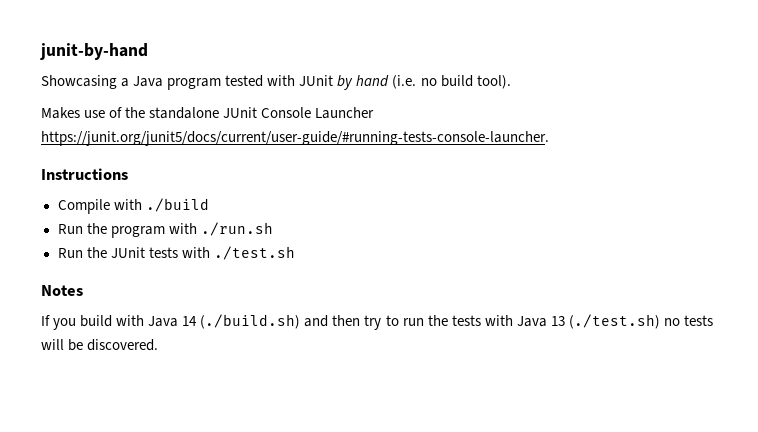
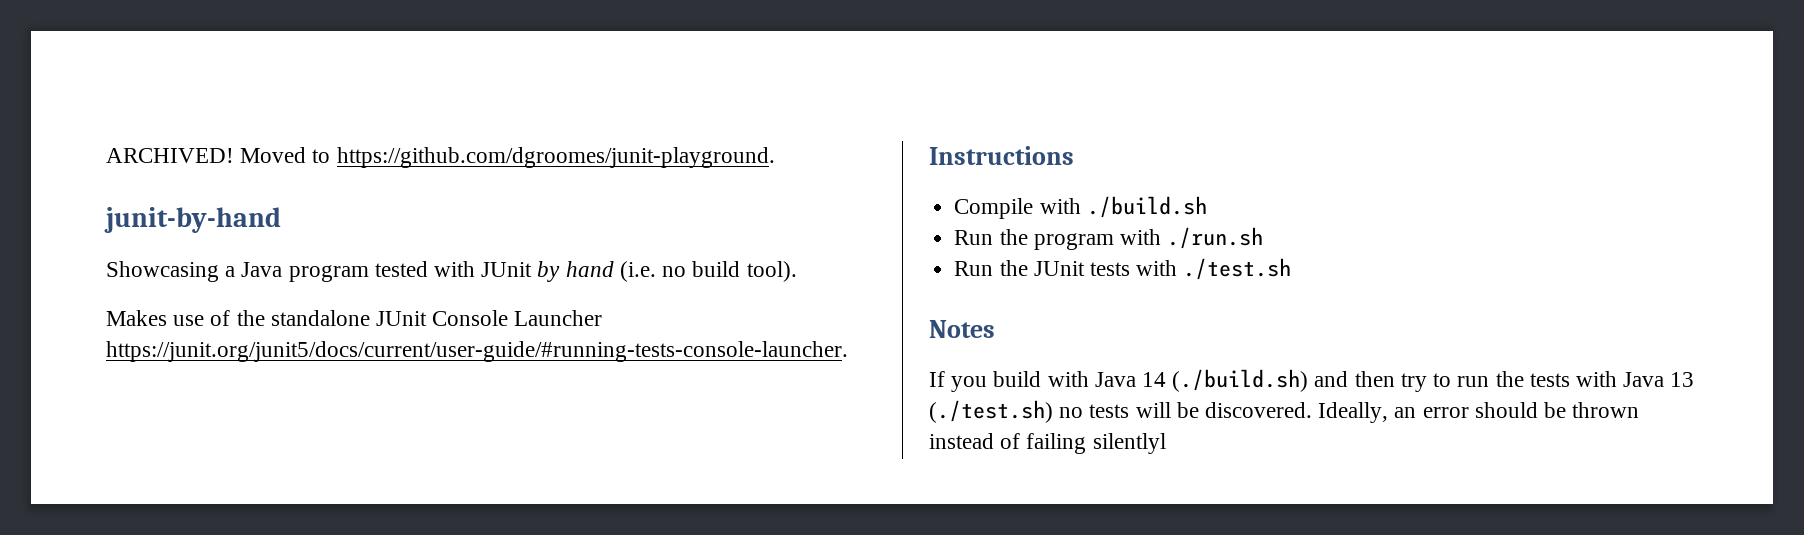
+ ARCHIVED! Moved to https://github.com/dgroomes/junit-playground.
- Compile with ./build
+ Compile with ./build.sh
+ Ideally, an error should be thrown instead of failing silentlyl

